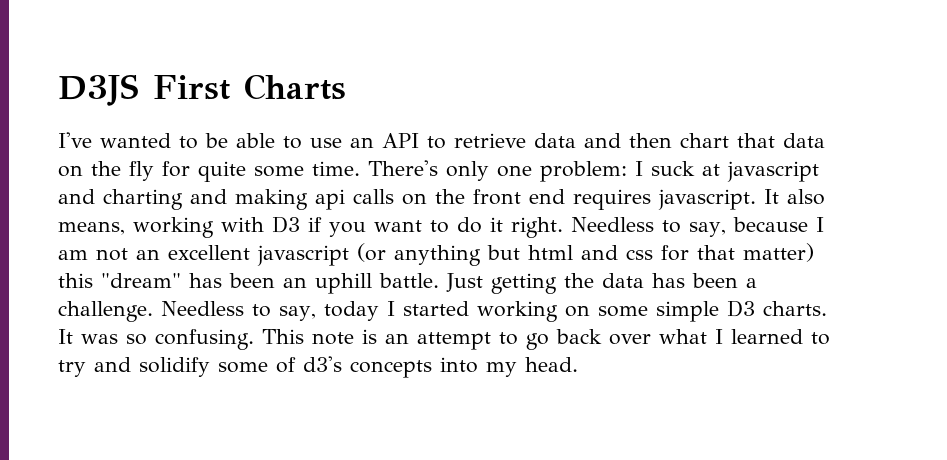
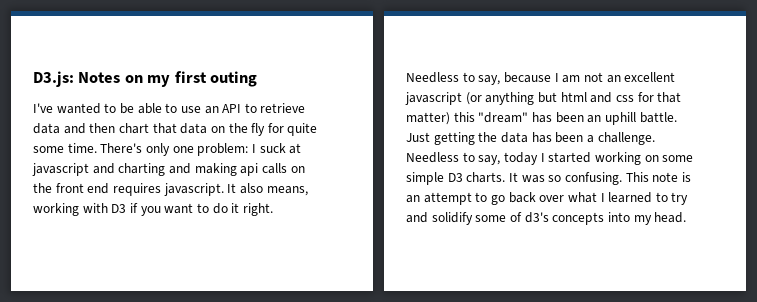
- D3JS First Charts
+ D3.js: Notes on my first outing

